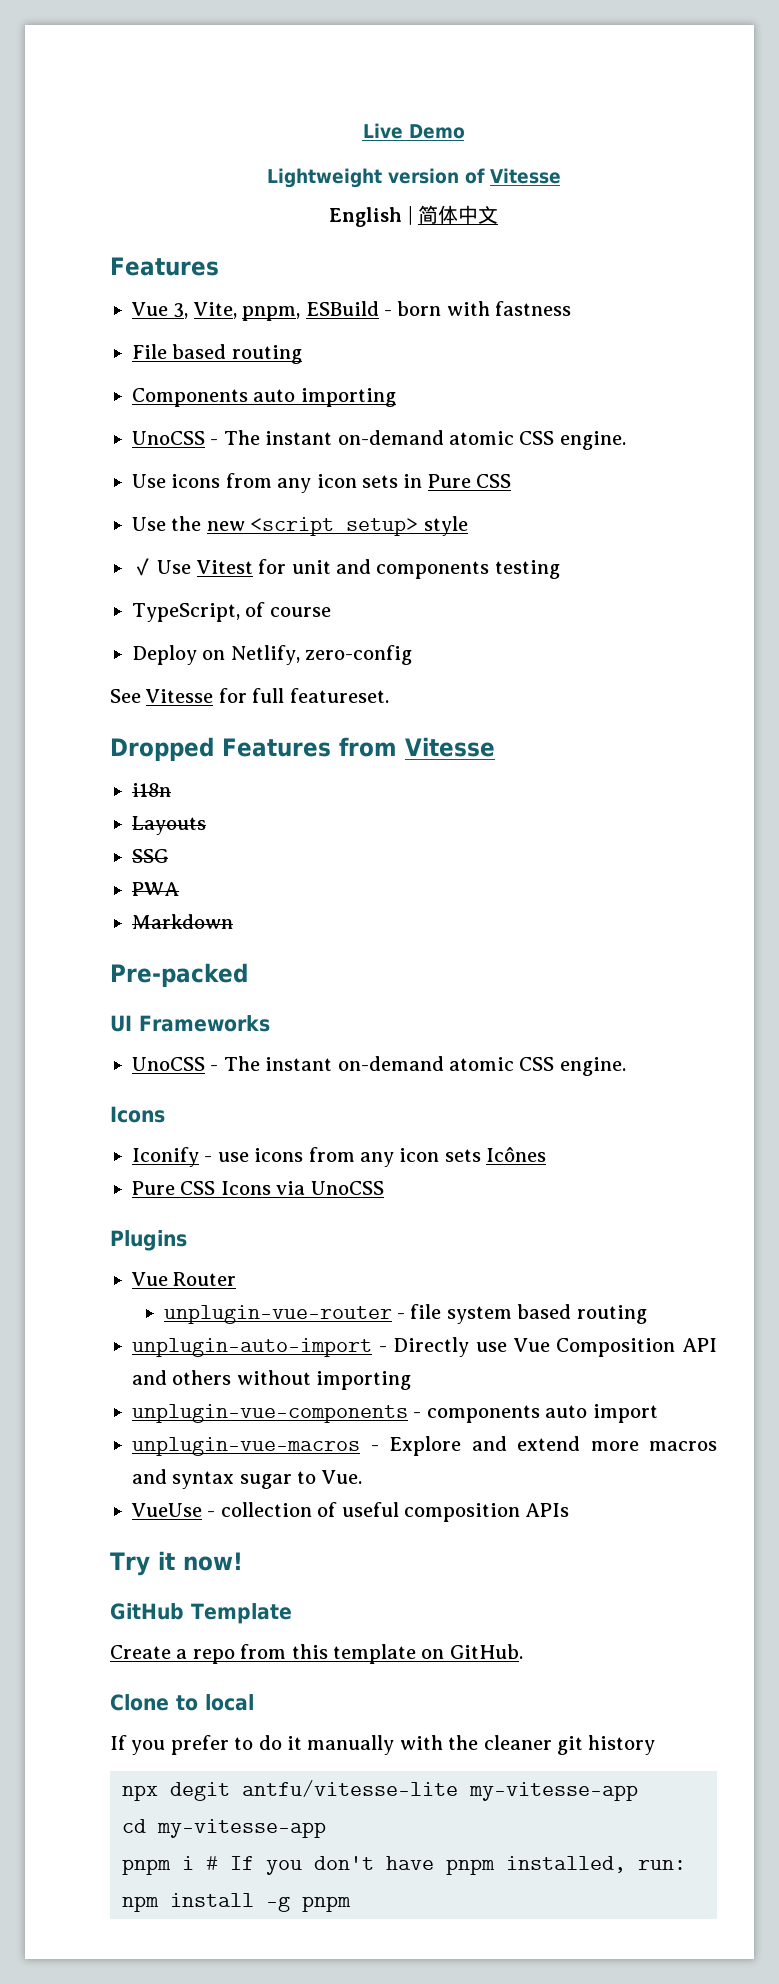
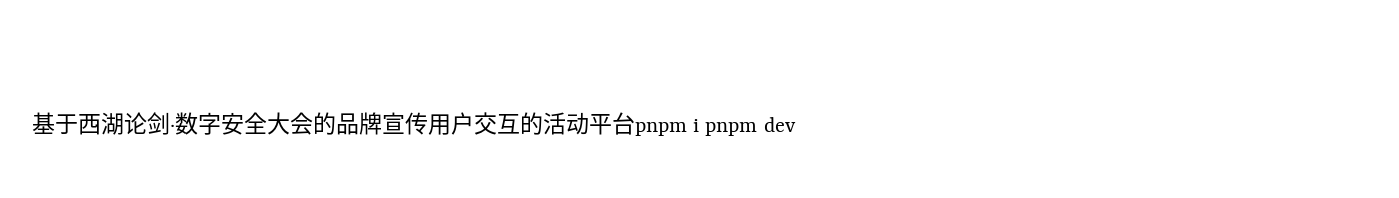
- Live Demo
- Lightweight version of Vitesse
- English | 简体中文
- Features
- Vue 3, Vite, pnpm, ESBuild - born with fastness
- File based routing
- Components auto importing
- UnoCSS - The instant on-demand atomic CSS engine.
- Use icons from any icon sets in Pure CSS
- Use the new <script setup> style
- ✓ Use Vitest for unit and components testing
- TypeScript, of course
- Deploy on Netlify, zero-config
- See Vitesse for full featureset.
- Dropped Features from Vitesse
- i18n
- Layouts
- SSG
- PWA
- Markdown
- Pre-packed
- UI Frameworks
- UnoCSS - The instant on-demand atomic CSS engine.
- Icons
- Iconify - use icons from any icon sets Icônes
- Pure CSS Icons via UnoCSS
- Plugins
- Vue Router
- unplugin-vue-router - file system based routing
- unplugin-auto-import - Directly use Vue Composition API and others without importing
- unplugin-vue-components - components auto import
- unplugin-vue-macros - Explore and extend more macros and syntax sugar to Vue.
- VueUse - collection of useful composition APIs
- Try it now!
- GitHub Template
- Create a repo from this template on GitHub.
- Clone to local
- If you prefer to do it manually with the cleaner git history
- npx degit antfu/vitesse-lite my-vitesse-app
- cd my-vitesse-app
- pnpm i # If you don't have pnpm installed, run: npm install -g pnpm
+ 基于西湖论剑·数字安全大会的品牌宣传用户交互的活动平台pnpm i pnpm dev

